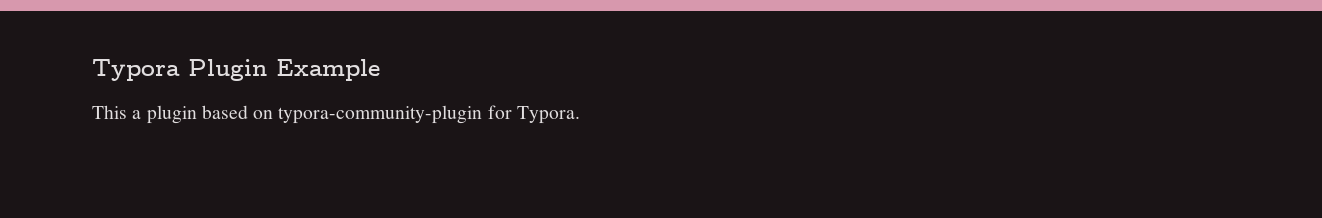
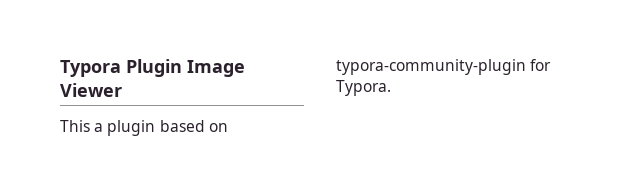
- Typora Plugin Example
+ Typora Plugin Image Viewer

